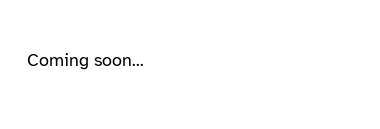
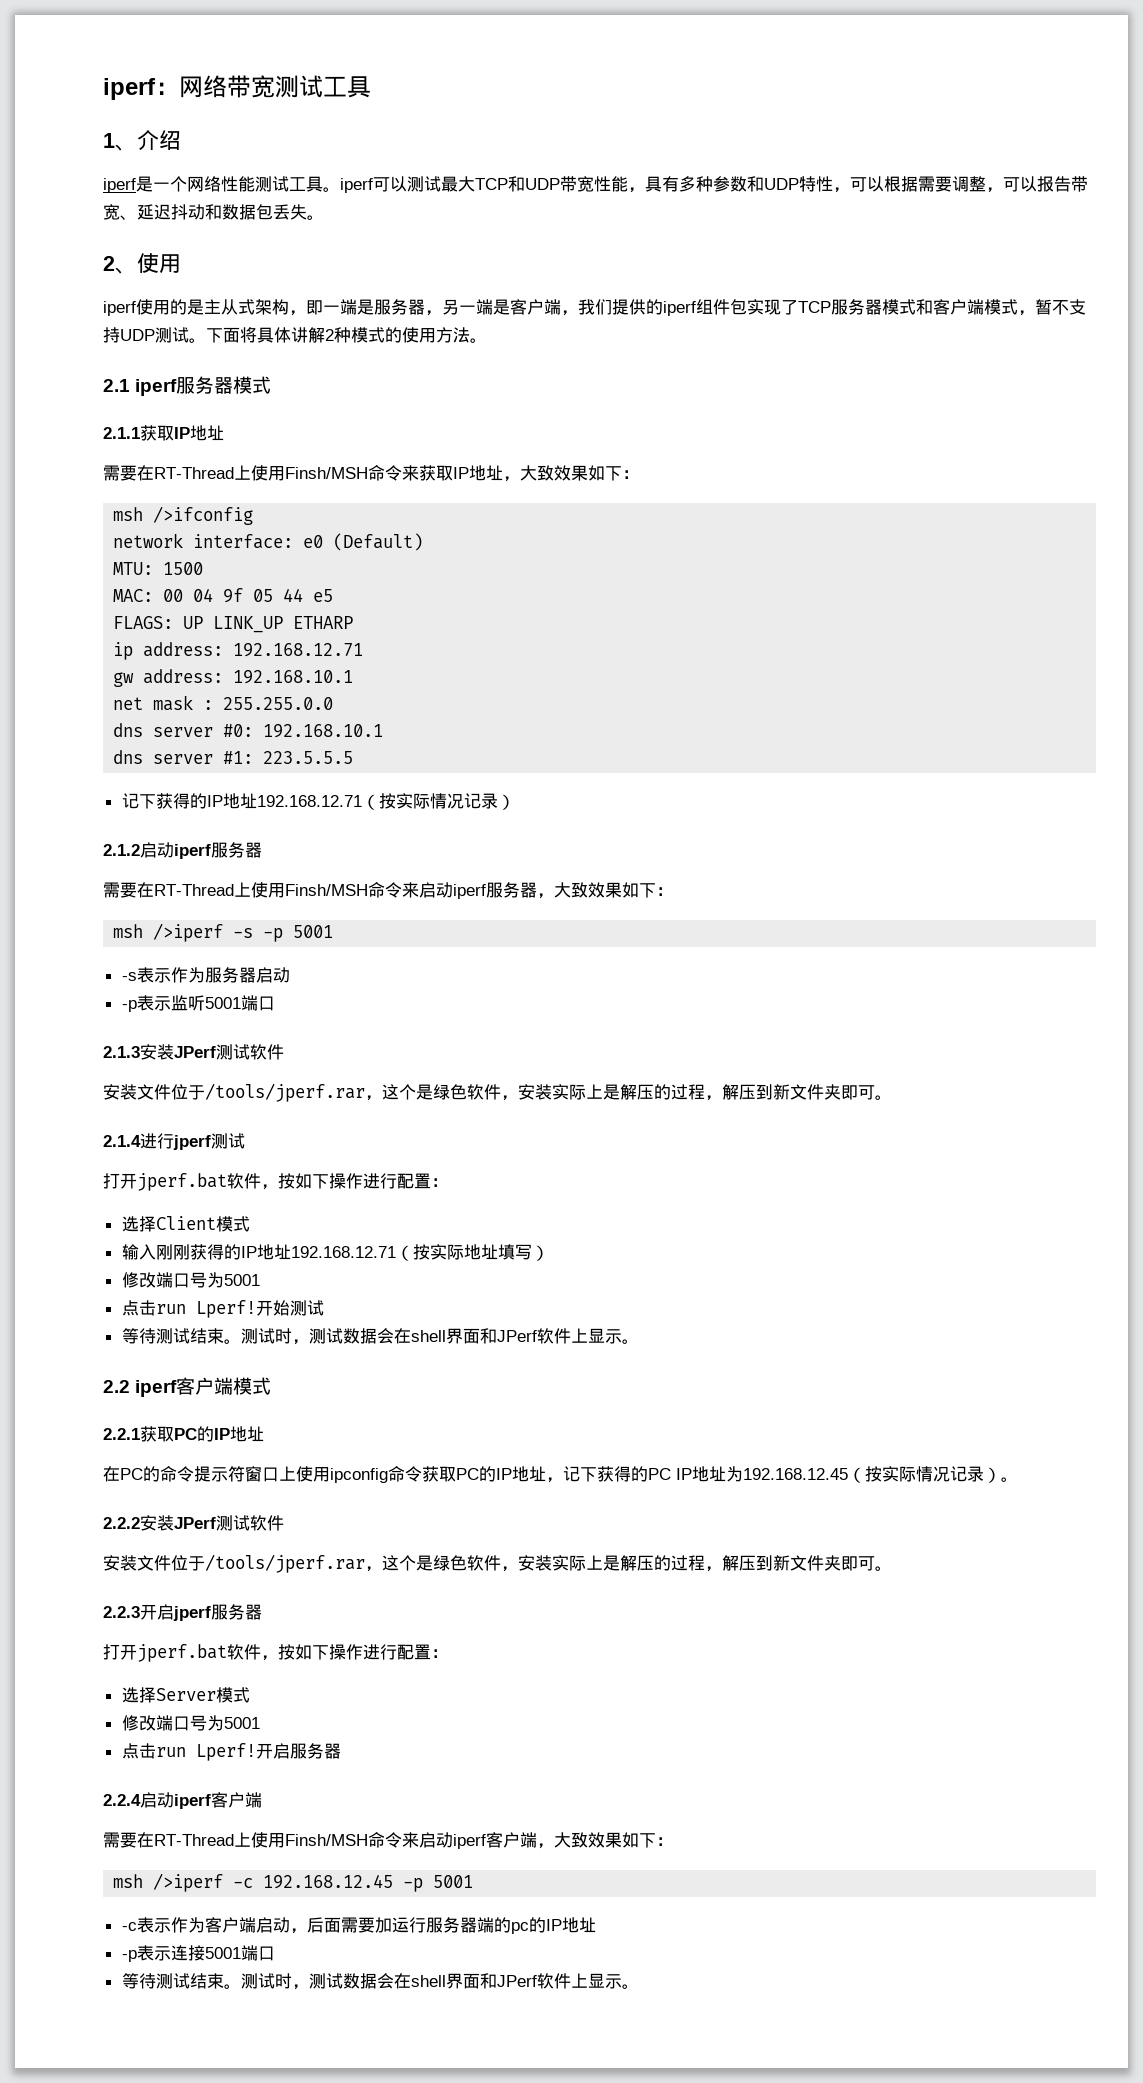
- Coming soon...
+ iperf：网络带宽测试工具
+ 1、介绍
+ iperf是一个网络性能测试工具。iperf可以测试最大TCP和UDP带宽性能，具有多种参数和UDP特性，可以根据需要调整，可以报告带宽、延迟抖动和数据包丢失。
+ 2、使用
+ iperf使用的是主从式架构，即一端是服务器，另一端是客户端，我们提供的iperf组件包实现了TCP服务器模式和客户端模式，暂不支持UDP测试。下面将具体讲解2种模式的使用方法。
+ 2.1 iperf服务器模式
+ 2.1.1获取IP地址
+ 需要在RT-Thread上使用Finsh/MSH命令来获取IP地址，大致效果如下：
+ msh />ifconfig
+ network interface: e0 (Default)
+ MTU: 1500
+ MAC: 00 04 9f 05 44 e5
+ FLAGS: UP LINK_UP ETHARP
+ ip address: 192.168.12.71
+ gw address: 192.168.10.1
+ net mask : 255.255.0.0
+ dns server #0: 192.168.10.1
+ dns server #1: 223.5.5.5
+ 记下获得的IP地址192.168.12.71（按实际情况记录）
+ 2.1.2启动iperf服务器
+ 需要在RT-Thread上使用Finsh/MSH命令来启动iperf服务器，大致效果如下：
+ msh />iperf -s -p 5001
+ -s表示作为服务器启动
+ -p表示监听5001端口
+ 2.1.3安装JPerf测试软件
+ 安装文件位于/tools/jperf.rar，这个是绿色软件，安装实际上是解压的过程，解压到新文件夹即可。
+ 2.1.4进行jperf测试
+ 打开jperf.bat软件，按如下操作进行配置：
+ 选择Client模式
+ 输入刚刚获得的IP地址192.168.12.71（按实际地址填写）
+ 修改端口号为5001
+ 点击run Lperf!开始测试
+ 等待测试结束。测试时，测试数据会在shell界面和JPerf软件上显示。
+ 2.2 iperf客户端模式
+ 2.2.1获取PC的IP地址
+ 在PC的命令提示符窗口上使用ipconfig命令获取PC的IP地址，记下获得的PC IP地址为192.168.12.45（按实际情况记录）。
+ 2.2.2安装JPerf测试软件
+ 安装文件位于/tools/jperf.rar，这个是绿色软件，安装实际上是解压的过程，解压到新文件夹即可。
+ 2.2.3开启jperf服务器
+ 打开jperf.bat软件，按如下操作进行配置：
+ 选择Server模式
+ 修改端口号为5001
+ 点击run Lperf!开启服务器
+ 2.2.4启动iperf客户端
+ 需要在RT-Thread上使用Finsh/MSH命令来启动iperf客户端，大致效果如下：
+ msh />iperf -c 192.168.12.45 -p 5001
+ -c表示作为客户端启动，后面需要加运行服务器端的pc的IP地址
+ -p表示连接5001端口
+ 等待测试结束。测试时，测试数据会在shell界面和JPerf软件上显示。

